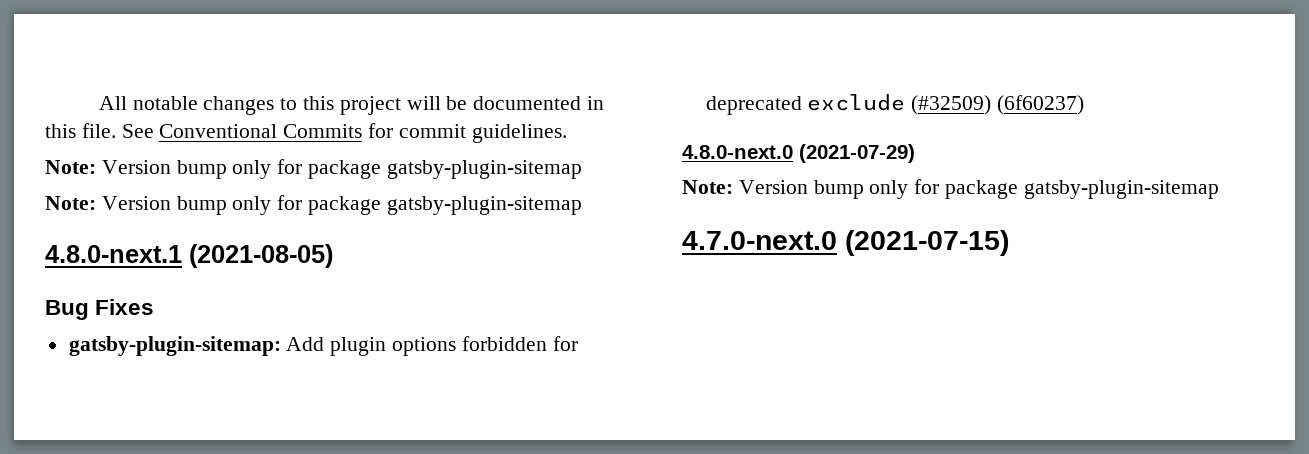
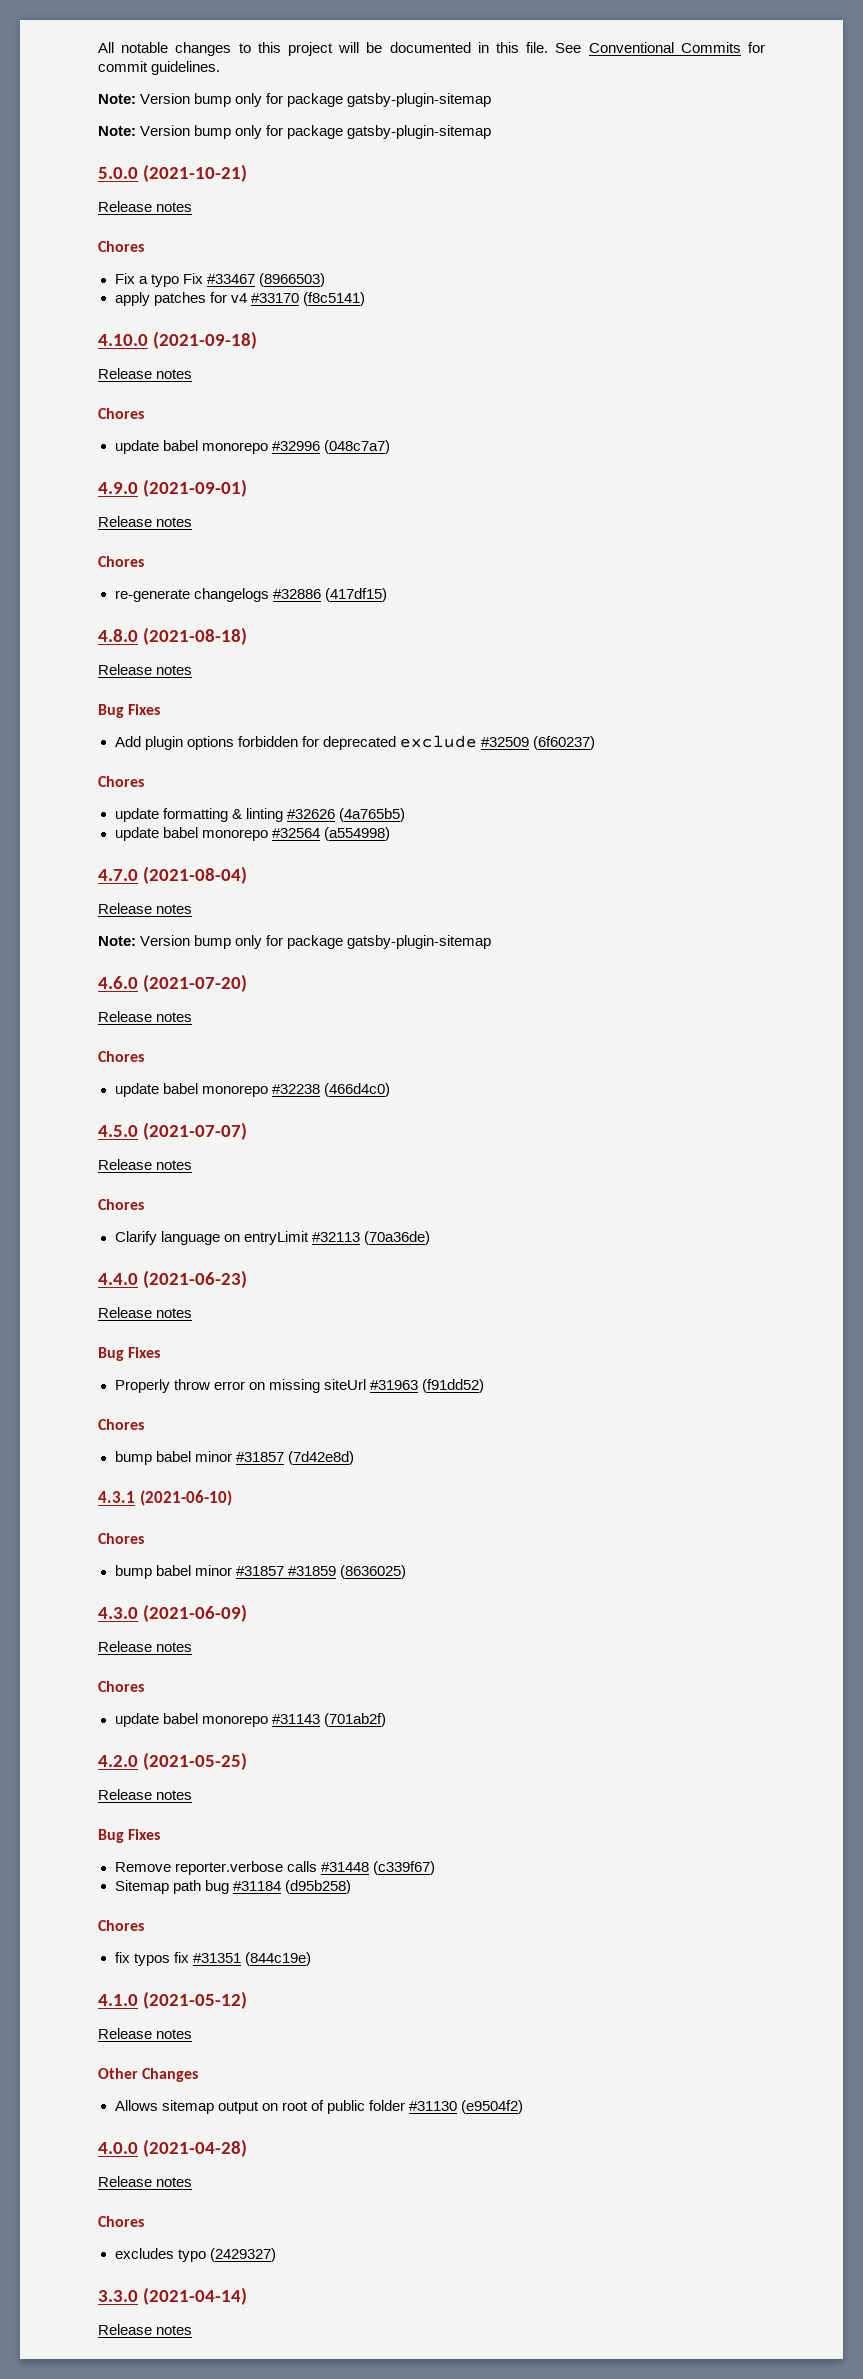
- 4.8.0-next.1 (2021-08-05)
+ 5.0.0 (2021-10-21)
+ Release notes
+ Chores
+ Fix a typo Fix #33467 (8966503)
+ apply patches for v4 #33170 (f8c5141)
+ 4.10.0 (2021-09-18)
+ Release notes
+ Chores
+ update babel monorepo #32996 (048c7a7)
+ 4.9.0 (2021-09-01)
+ Release notes
+ Chores
+ re-generate changelogs #32886 (417df15)
+ 4.8.0 (2021-08-18)
+ Release notes
  Bug Fixes
- gatsby-plugin-sitemap: Add plugin options forbidden for deprecated exclude (#32509) (6f60237)
- 4.8.0-next.0 (2021-07-29)
+ Add plugin options forbidden for deprecated exclude #32509 (6f60237)
+ Chores
+ update formatting & linting #32626 (4a765b5)
+ update babel monorepo #32564 (a554998)
+ 4.7.0 (2021-08-04)
+ Release notes
  Note: Version bump only for package gatsby-plugin-sitemap
- 4.7.0-next.0 (2021-07-15)
+ 4.6.0 (2021-07-20)
+ Release notes
+ Chores
+ update babel monorepo #32238 (466d4c0)
+ 4.5.0 (2021-07-07)
+ Release notes
+ Chores
+ Clarify language on entryLimit #32113 (70a36de)
+ 4.4.0 (2021-06-23)
+ Release notes
+ Bug Fixes
+ Properly throw error on missing siteUrl #31963 (f91dd52)
+ Chores
+ bump babel minor #31857 (7d42e8d)
+ 4.3.1 (2021-06-10)
+ Chores
+ bump babel minor #31857 #31859 (8636025)
+ 4.3.0 (2021-06-09)
+ Release notes
+ Chores
+ update babel monorepo #31143 (701ab2f)
+ 4.2.0 (2021-05-25)
+ Release notes
+ Bug Fixes
+ Remove reporter.verbose calls #31448 (c339f67)
+ Sitemap path bug #31184 (d95b258)
+ Chores
+ fix typos fix #31351 (844c19e)
+ 4.1.0 (2021-05-12)
+ Release notes
+ Other Changes
+ Allows sitemap output on root of public folder #31130 (e9504f2)
+ 4.0.0 (2021-04-28)
+ Release notes
+ Chores
+ excludes typo (2429327)
+ 3.3.0 (2021-04-14)
+ Release notes

